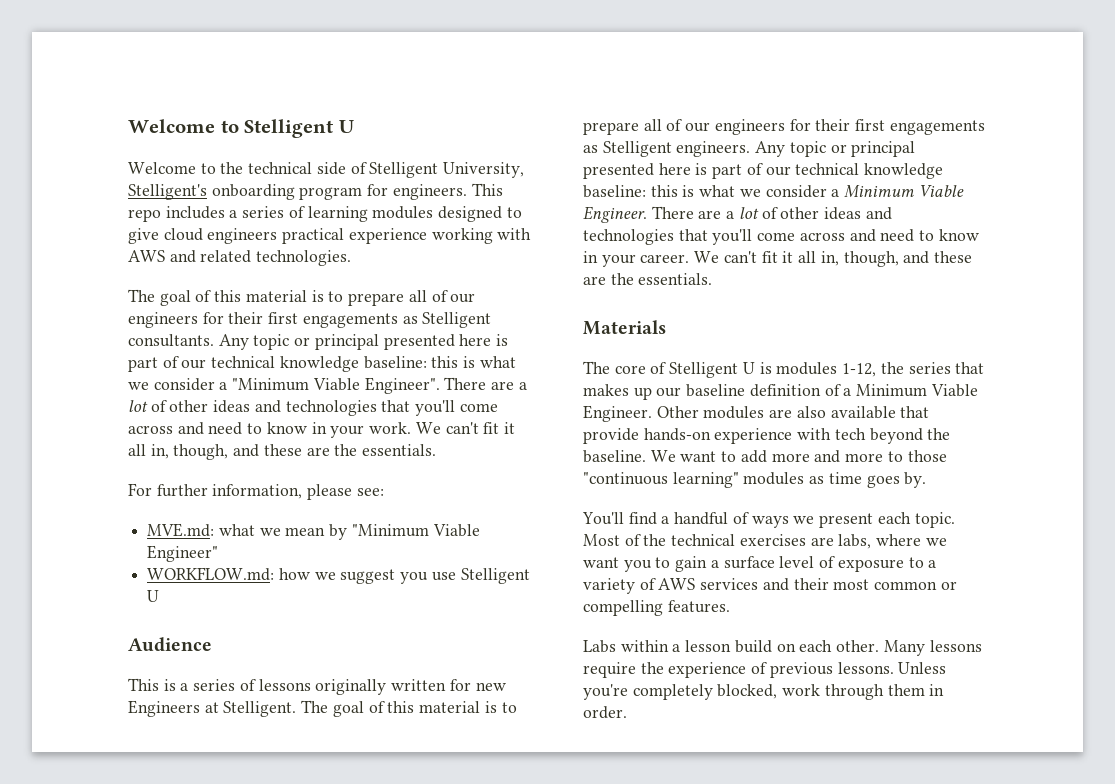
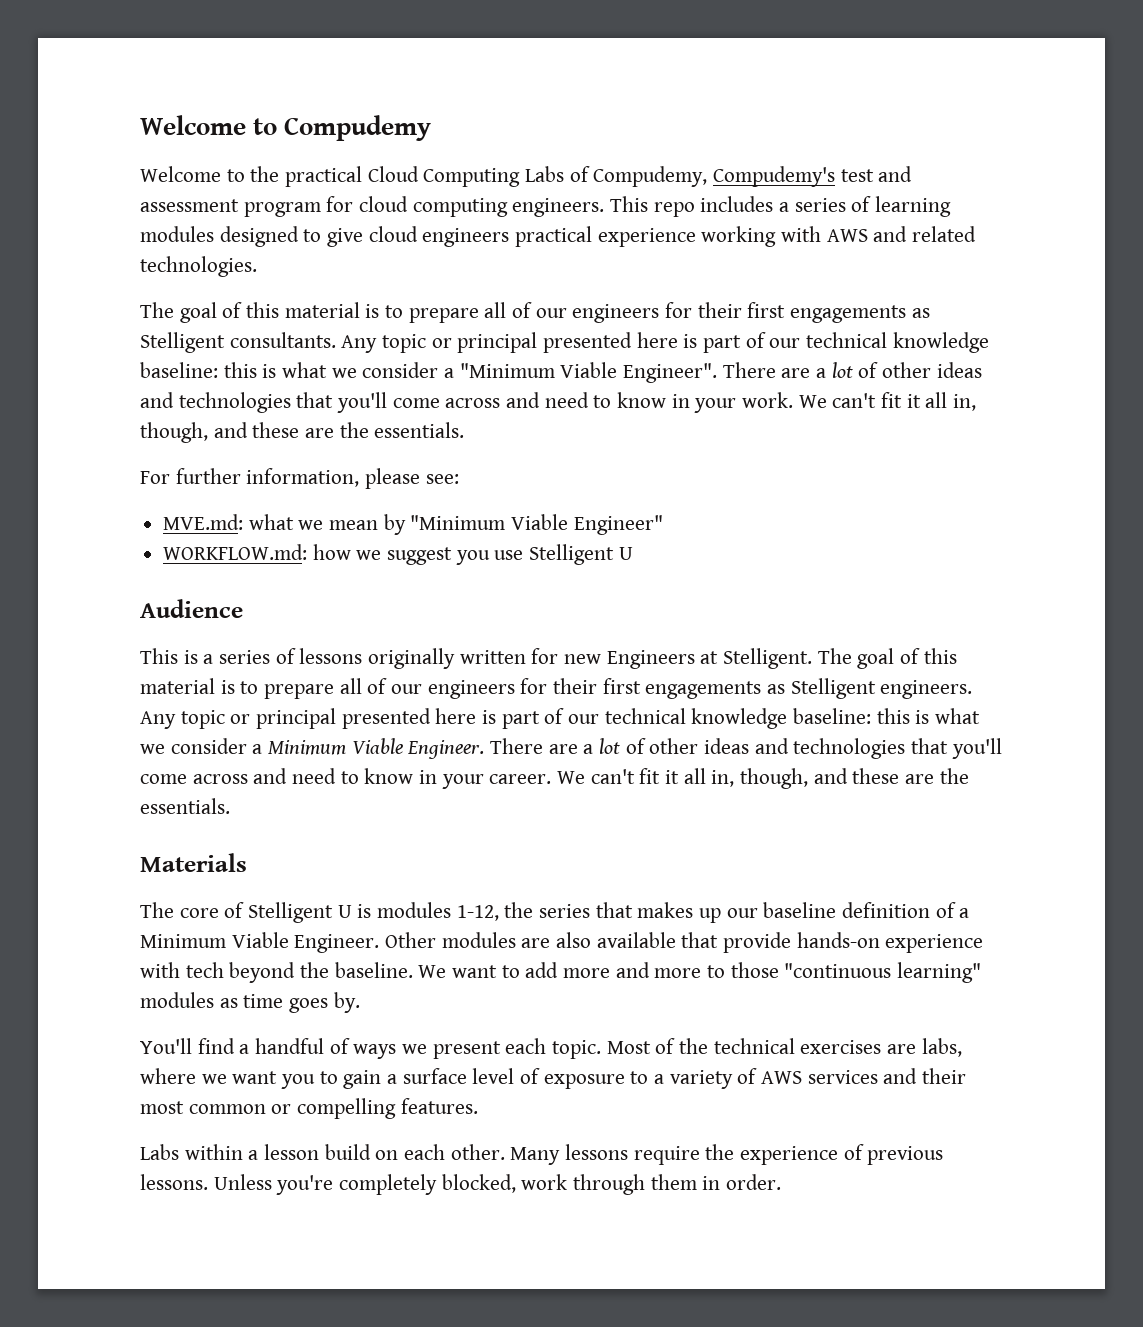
- Welcome to Stelligent U
+ Welcome to Compudemy
- Welcome to the technical side of Stelligent University, Stelligent's onboarding program for engineers.
+ Welcome to the practical Cloud Computing Labs of Compudemy, Compudemy's test and assessment program for cloud computing engineers.

